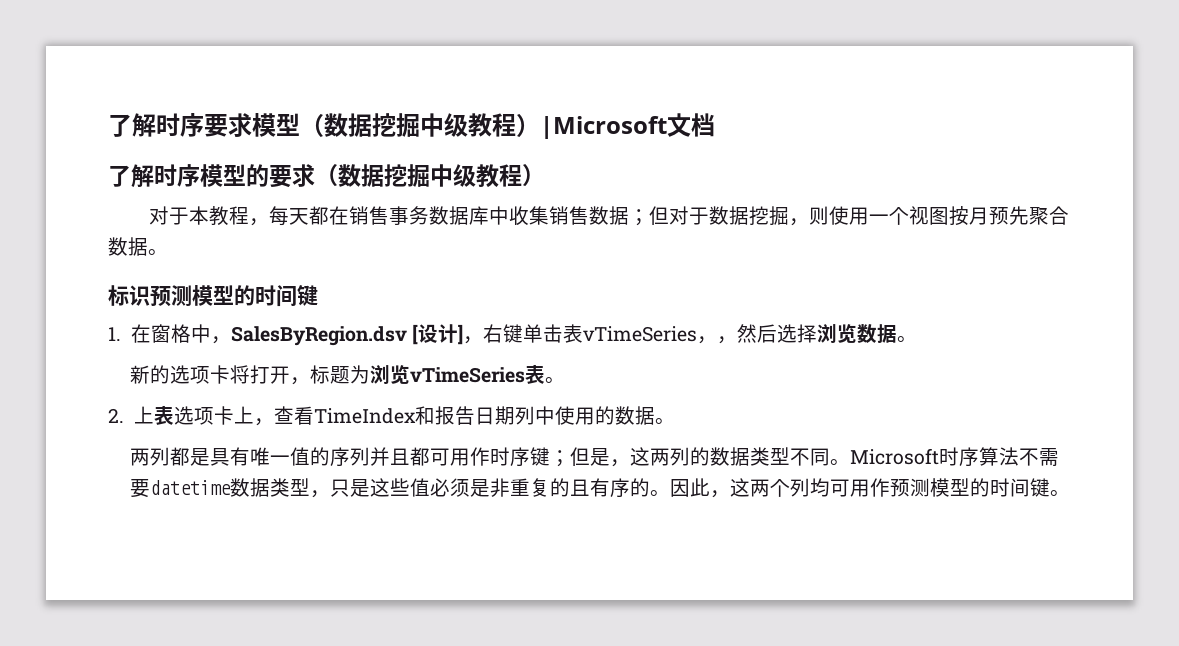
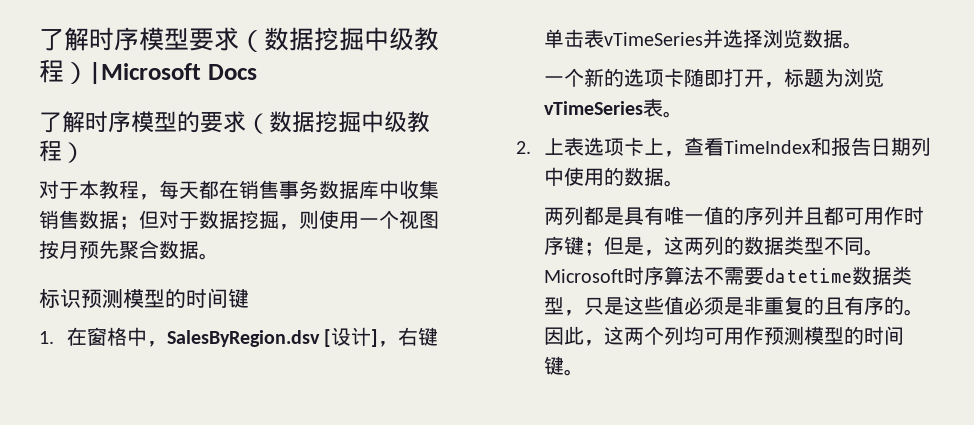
- 了解时序要求模型（数据挖掘中级教程）|Microsoft文档
+ 了解时序模型要求（数据挖掘中级教程）|Microsoft Docs
- 1.在窗格中，SalesByRegion.dsv [设计]，右键单击表vTimeSeries，，然后选择浏览数据。
+ 1.在窗格中，SalesByRegion.dsv [设计]，右键单击表vTimeSeries并选择浏览数据。
- 新的选项卡将打开，标题为浏览vTimeSeries表。
+ 一个新的选项卡随即打开，标题为浏览vTimeSeries表。

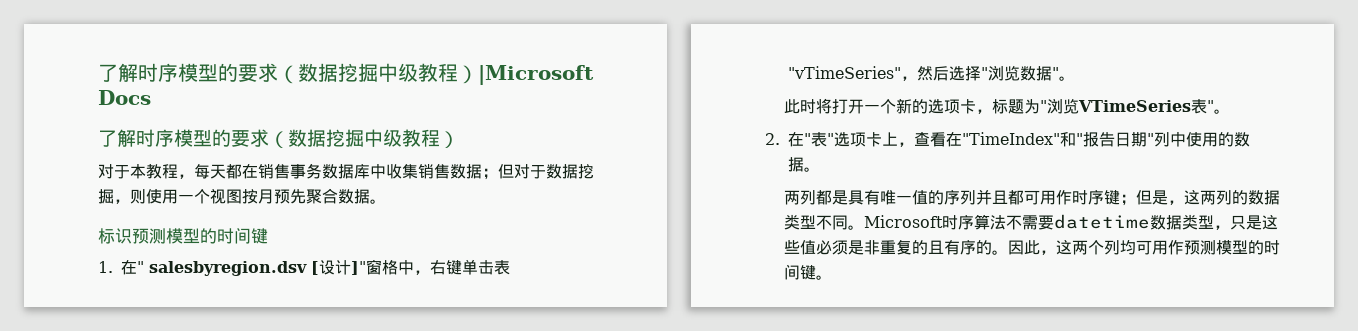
- 了解时序模型要求（数据挖掘中级教程）|Microsoft Docs
+ 了解时序模型的要求（数据挖掘中级教程）|Microsoft Docs
- 1.在窗格中，SalesByRegion.dsv [设计]，右键单击表vTimeSeries并选择浏览数据。
- 一个新的选项卡随即打开，标题为浏览vTimeSeries表。
+ 1.在" salesbyregion.dsv [设计]"窗格中，右键单击表"vTimeSeries"，然后选择"浏览数据"。
+ 此时将打开一个新的选项卡，标题为"浏览VTimeSeries表"。
- 2.上表选项卡上，查看TimeIndex和报告日期列中使用的数据。
+ 2.在"表"选项卡上，查看在"TimeIndex"和"报告日期"列中使用的数据。

